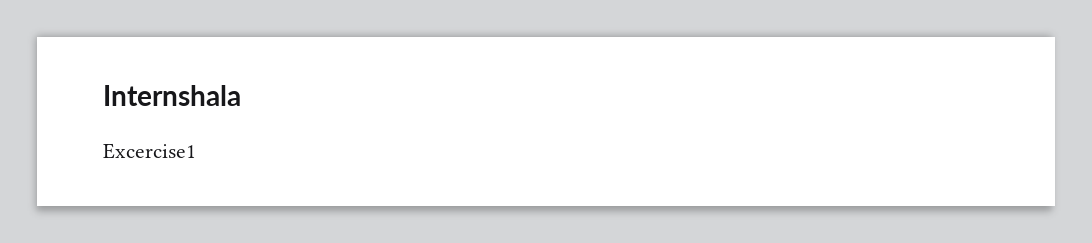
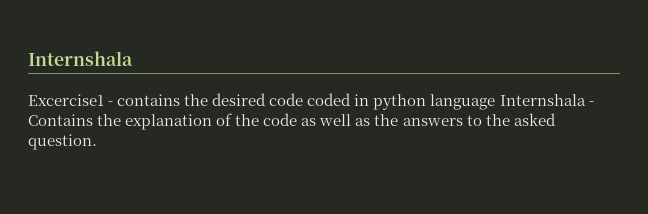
- Excercise1
+ Excercise1 - contains the desired code coded in python language Internshala - Contains the explanation of the code as well as the answers to the asked question.

